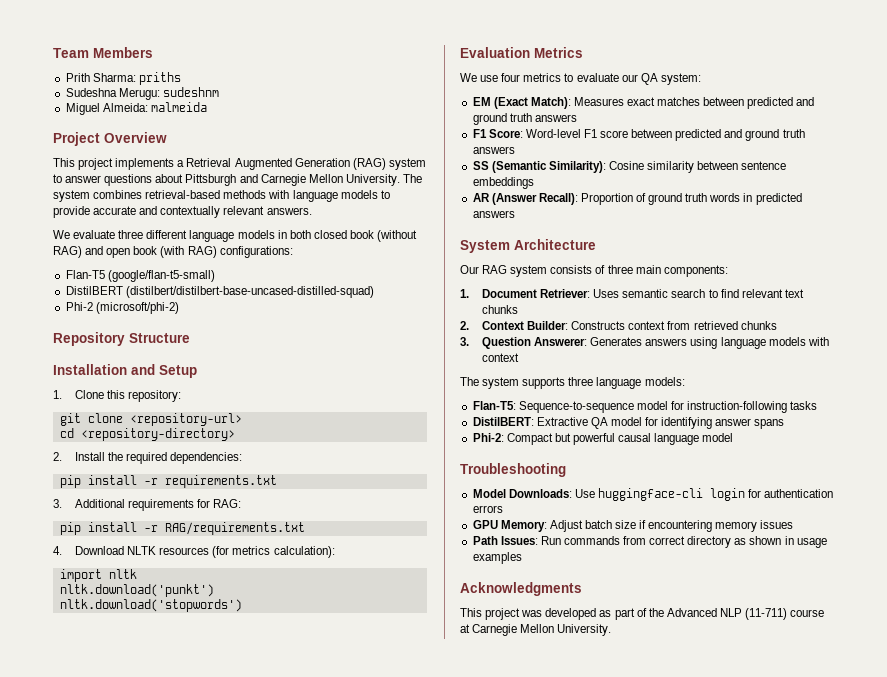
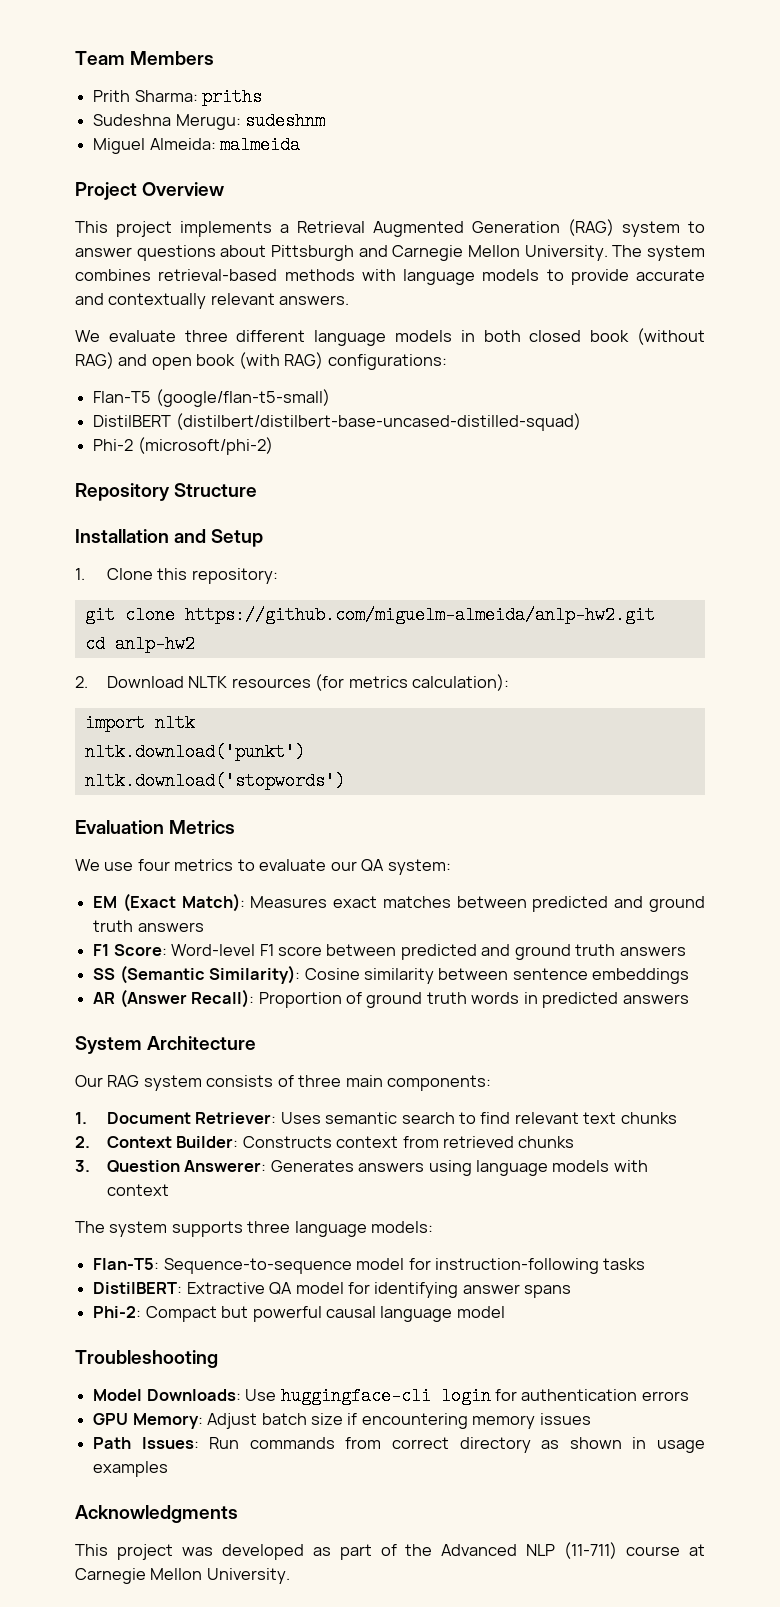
- git clone <repository-url>
+ git clone https://github.com/miguelm-almeida/anlp-hw2.git
- cd <repository-directory>
- 2. Install the required dependencies:
- pip install -r requirements.txt
- 3. Additional requirements for RAG:
- pip install -r RAG/requirements.txt
- 4. Download NLTK resources (for metrics calculation):
+ cd anlp-hw2
+ 2. Download NLTK resources (for metrics calculation):

